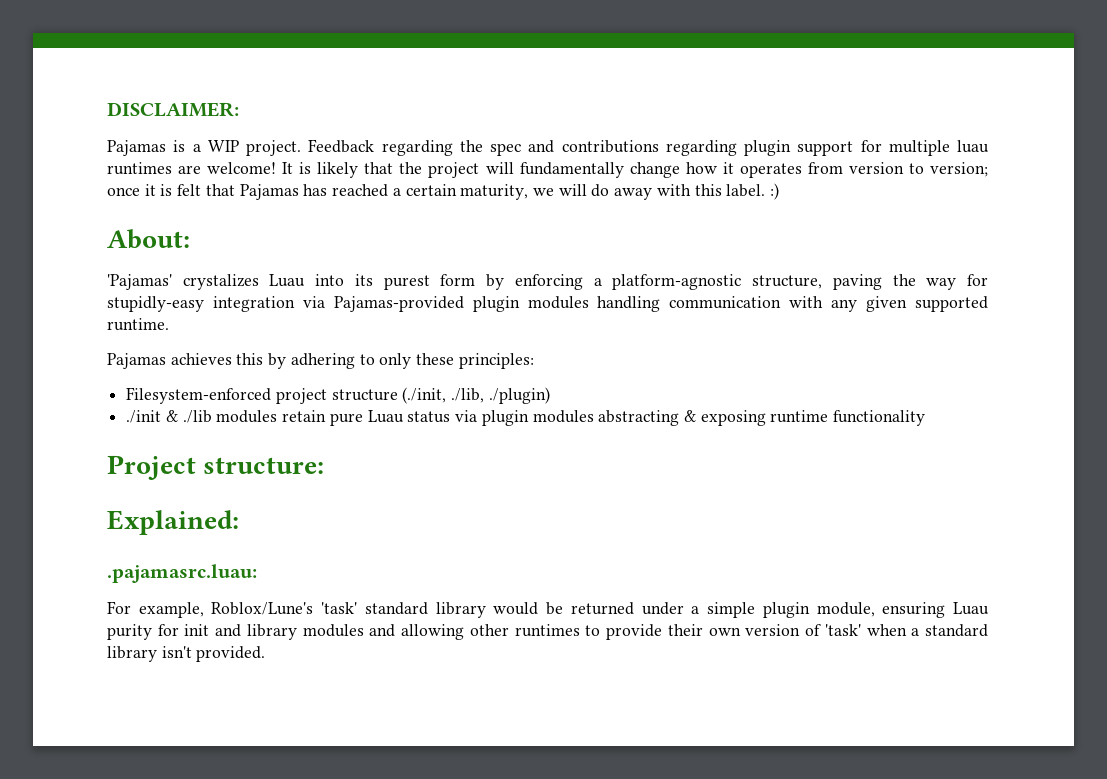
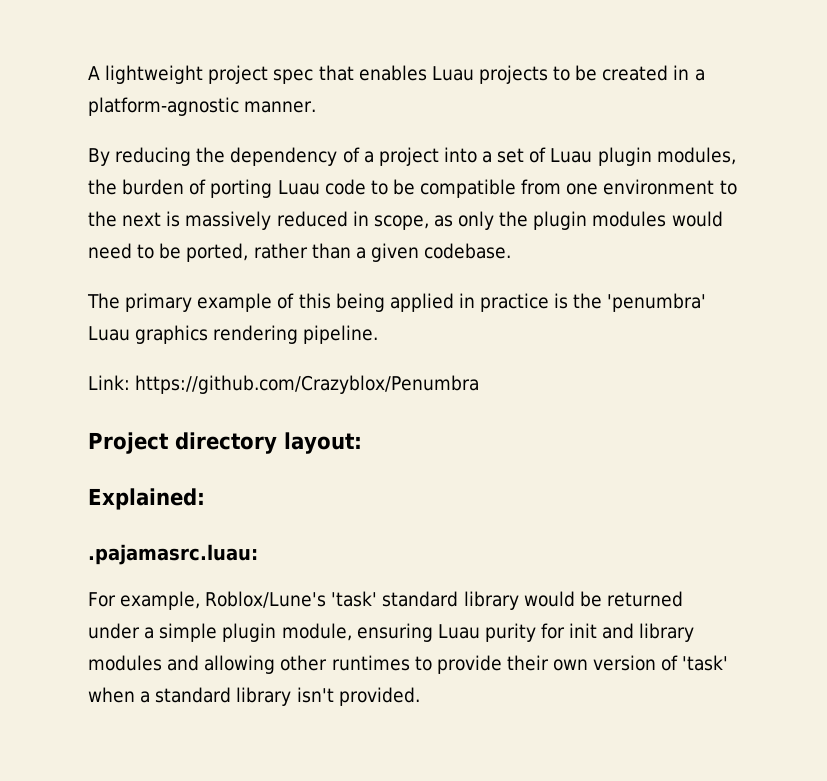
- DISCLAIMER:
- Pajamas is a WIP project. Feedback regarding the spec and contributions regarding plugin support for multiple luau runtimes are welcome! It is likely that the project will fundamentally change how it operates from version to version; once it is felt that Pajamas has reached a certain maturity, we will do away with this label. :)
- About:
- 'Pajamas' crystalizes Luau into its purest form by enforcing a platform-agnostic structure, paving the way for stupidly-easy integration via Pajamas-provided plugin modules handling communication with any given supported runtime.
- Pajamas achieves this by adhering to only these principles:
- Filesystem-enforced project structure (./init, ./lib, ./plugin)
- ./init & ./lib modules retain pure Luau status via plugin modules abstracting & exposing runtime functionality
+ A lightweight project spec that enables Luau projects to be created in a platform-agnostic manner.
+ By reducing the dependency of a project into a set of Luau plugin modules, the burden of porting Luau code to be compatible from one environment to the next is massively reduced in scope, as only the plugin modules would need to be ported, rather than a given codebase.
+ The primary example of this being applied in practice is the 'penumbra' Luau graphics rendering pipeline.
+ Link: https://github.com/Crazyblox/Penumbra
- Project structure:
+ Project directory layout:

